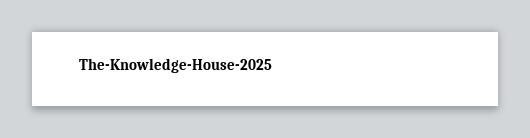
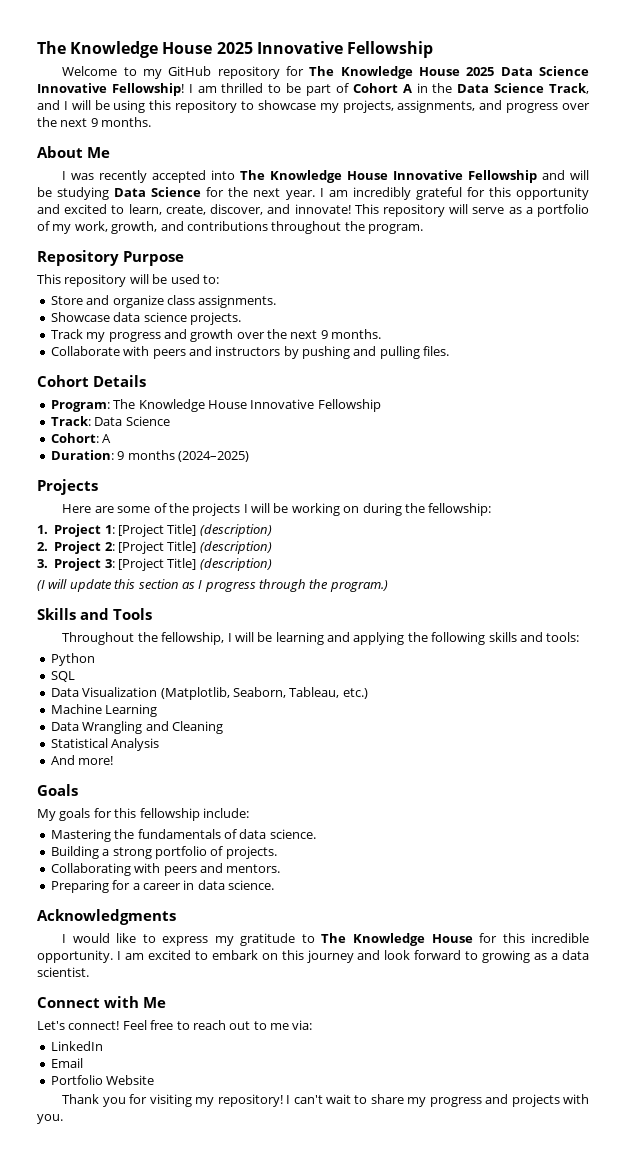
- The-Knowledge-House-2025
+ The Knowledge House 2025 Innovative Fellowship
+ Welcome to my GitHub repository for The Knowledge House 2025 Data Science Innovative Fellowship! I am thrilled to be part of Cohort A in the Data Science Track, and I will be using this repository to showcase my projects, assignments, and progress over the next 9 months.
+ About Me
+ I was recently accepted into The Knowledge House Innovative Fellowship and will be studying Data Science for the next year. I am incredibly grateful for this opportunity and excited to learn, create, discover, and innovate! This repository will serve as a portfolio of my work, growth, and contributions throughout the program.
+ Repository Purpose
+ This repository will be used to:
+ Store and organize class assignments.
+ Showcase data science projects.
+ Track my progress and growth over the next 9 months.
+ Collaborate with peers and instructors by pushing and pulling files.
+ Cohort Details
+ Program: The Knowledge House Innovative Fellowship
+ Track: Data Science
+ Cohort: A
+ Duration: 9 months (2024–2025)
+ Projects
+ Here are some of the projects I will be working on during the fellowship:
+ 1. Project 1: [Project Title] (description)
+ 2. Project 2: [Project Title] (description)
+ 3. Project 3: [Project Title] (description)
+ (I will update this section as I progress through the program.)
+ Skills and Tools
+ Throughout the fellowship, I will be learning and applying the following skills and tools:
+ Python
+ SQL
+ Data Visualization (Matplotlib, Seaborn, Tableau, etc.)
+ Machine Learning
+ Data Wrangling and Cleaning
+ Statistical Analysis
+ And more!
+ Goals
+ My goals for this fellowship include:
+ Mastering the fundamentals of data science.
+ Building a strong portfolio of projects.
+ Collaborating with peers and mentors.
+ Preparing for a career in data science.
+ Acknowledgments
+ I would like to express my gratitude to The Knowledge House for this incredible opportunity. I am excited to embark on this journey and look forward to growing as a data scientist.
+ Connect with Me
+ Let's connect! Feel free to reach out to me via:
+ LinkedIn
+ Email
+ Portfolio Website
+ Thank you for visiting my repository! I can't wait to share my progress and projects with you.

